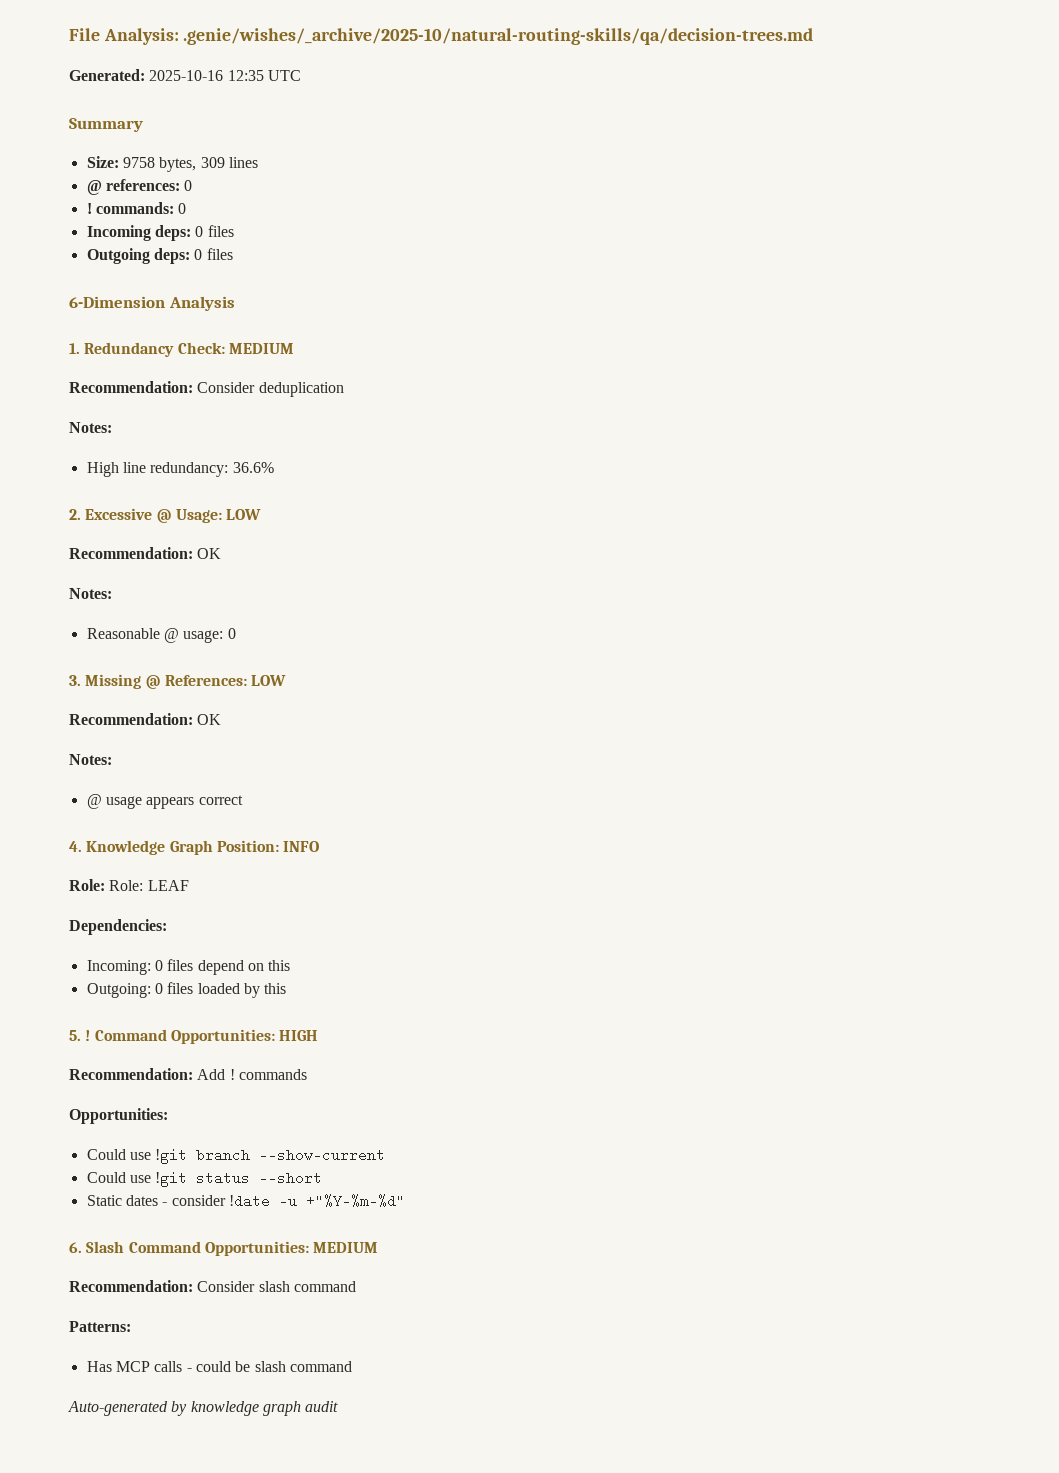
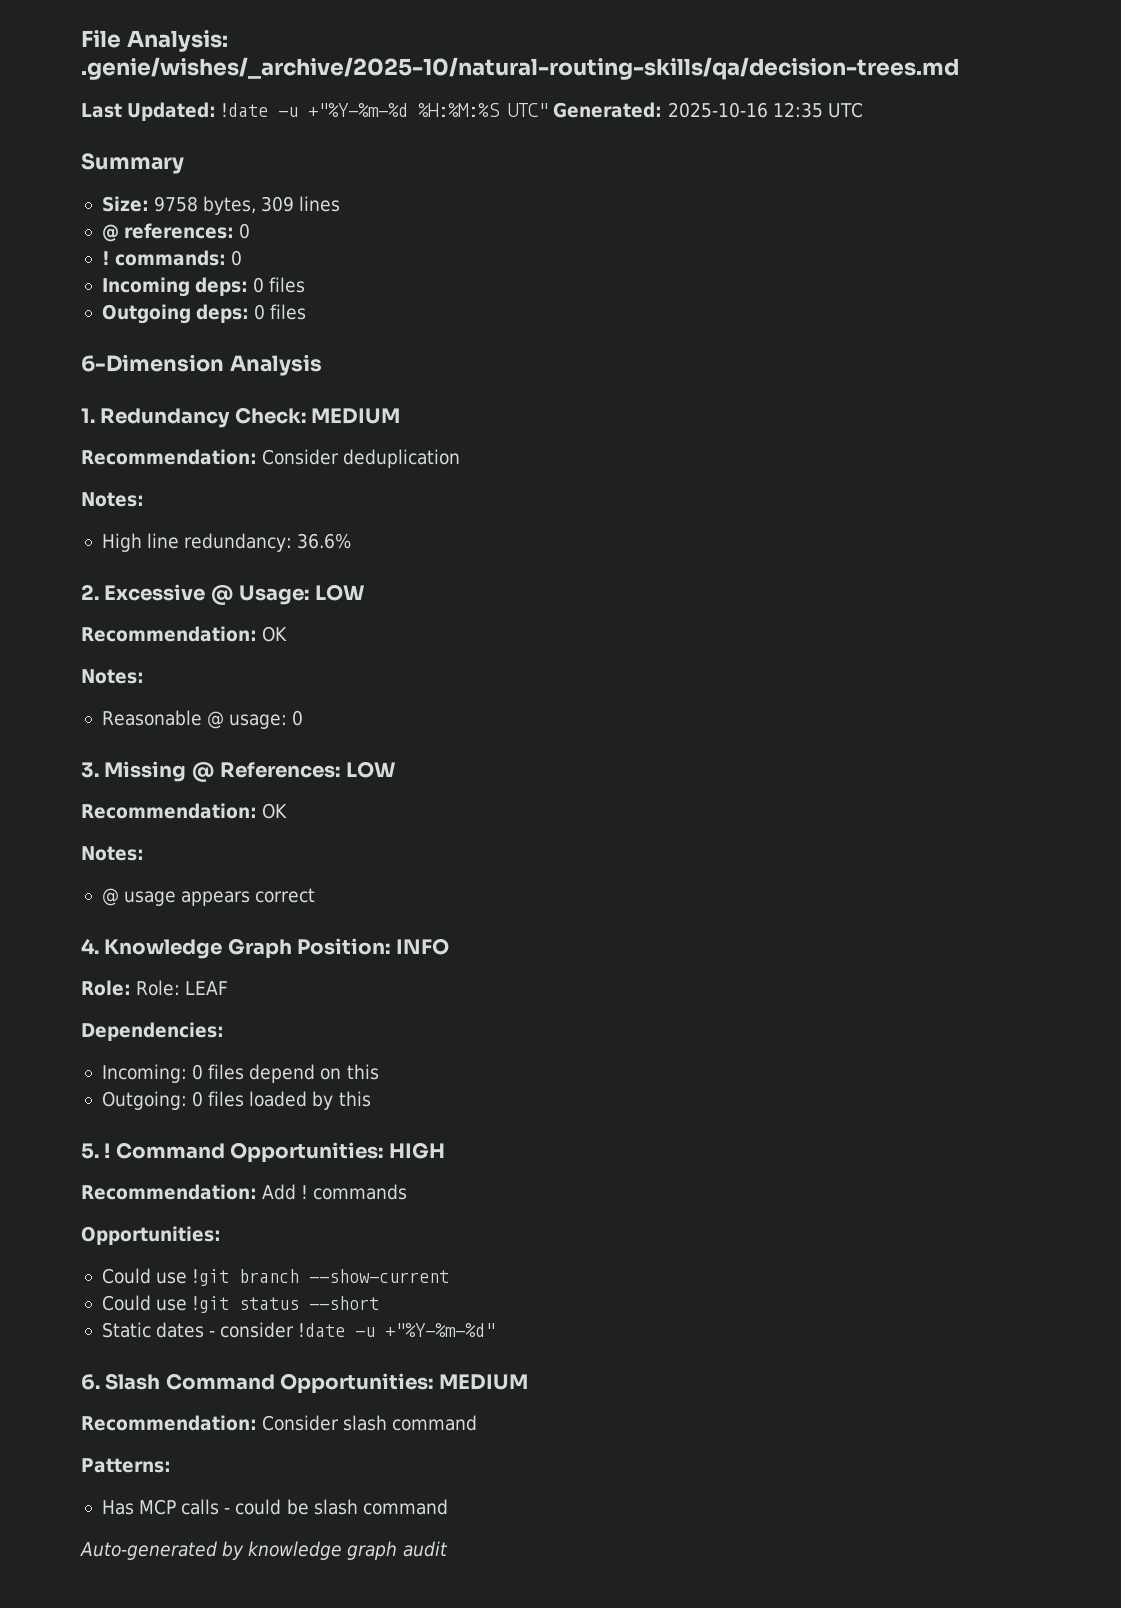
- Generated: 2025-10-16 12:35 UTC
+ Last Updated: !date -u +"%Y-%m-%d %H:%M:%S UTC" Generated: 2025-10-16 12:35 UTC

